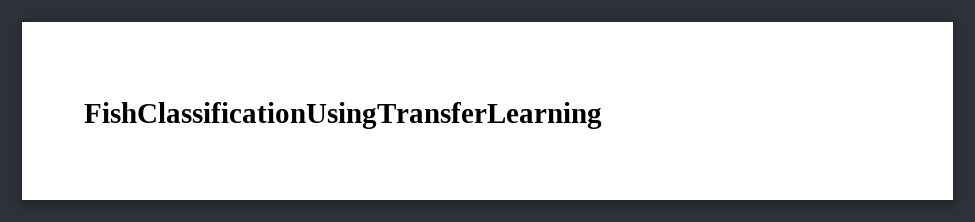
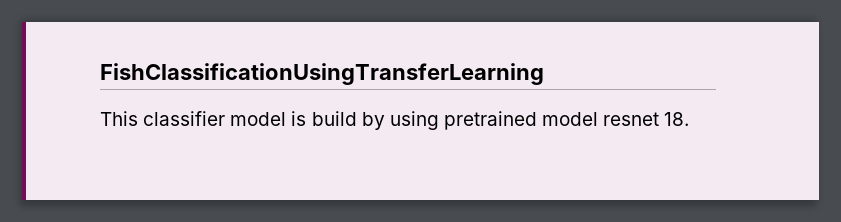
+ This classifier model is build by using pretrained model resnet 18.

